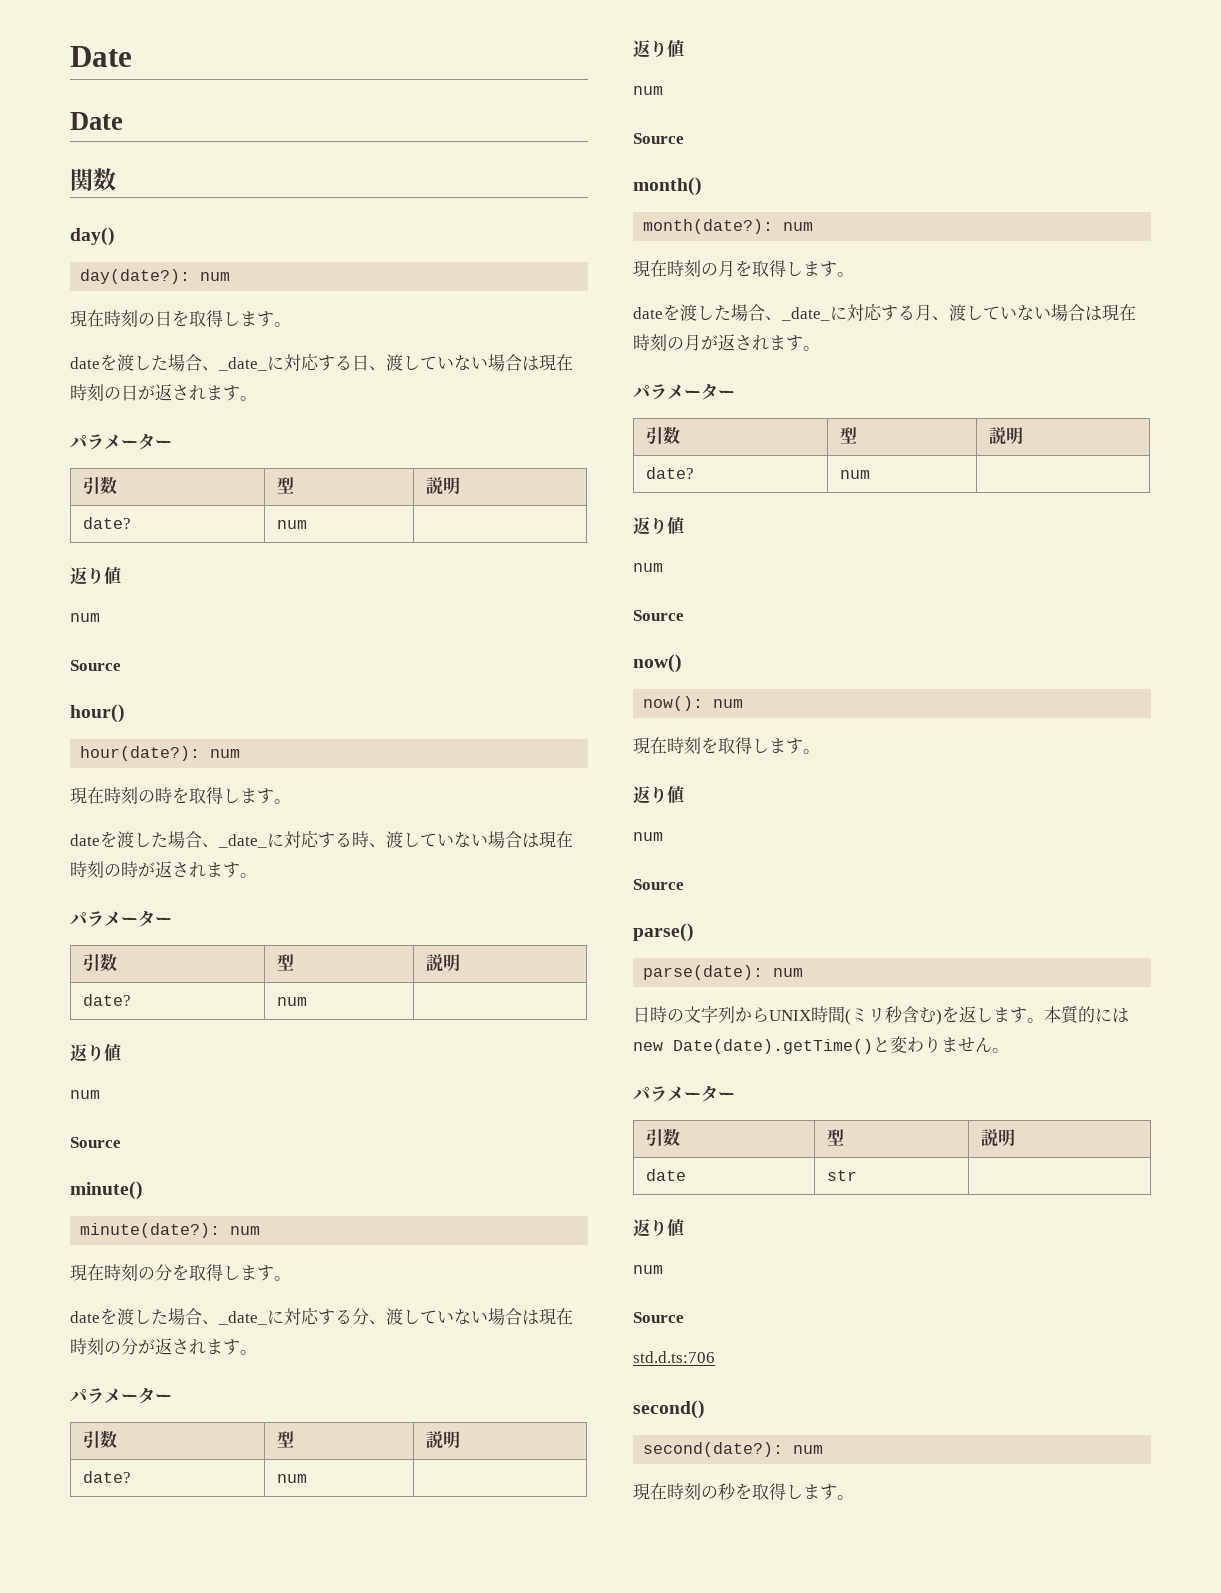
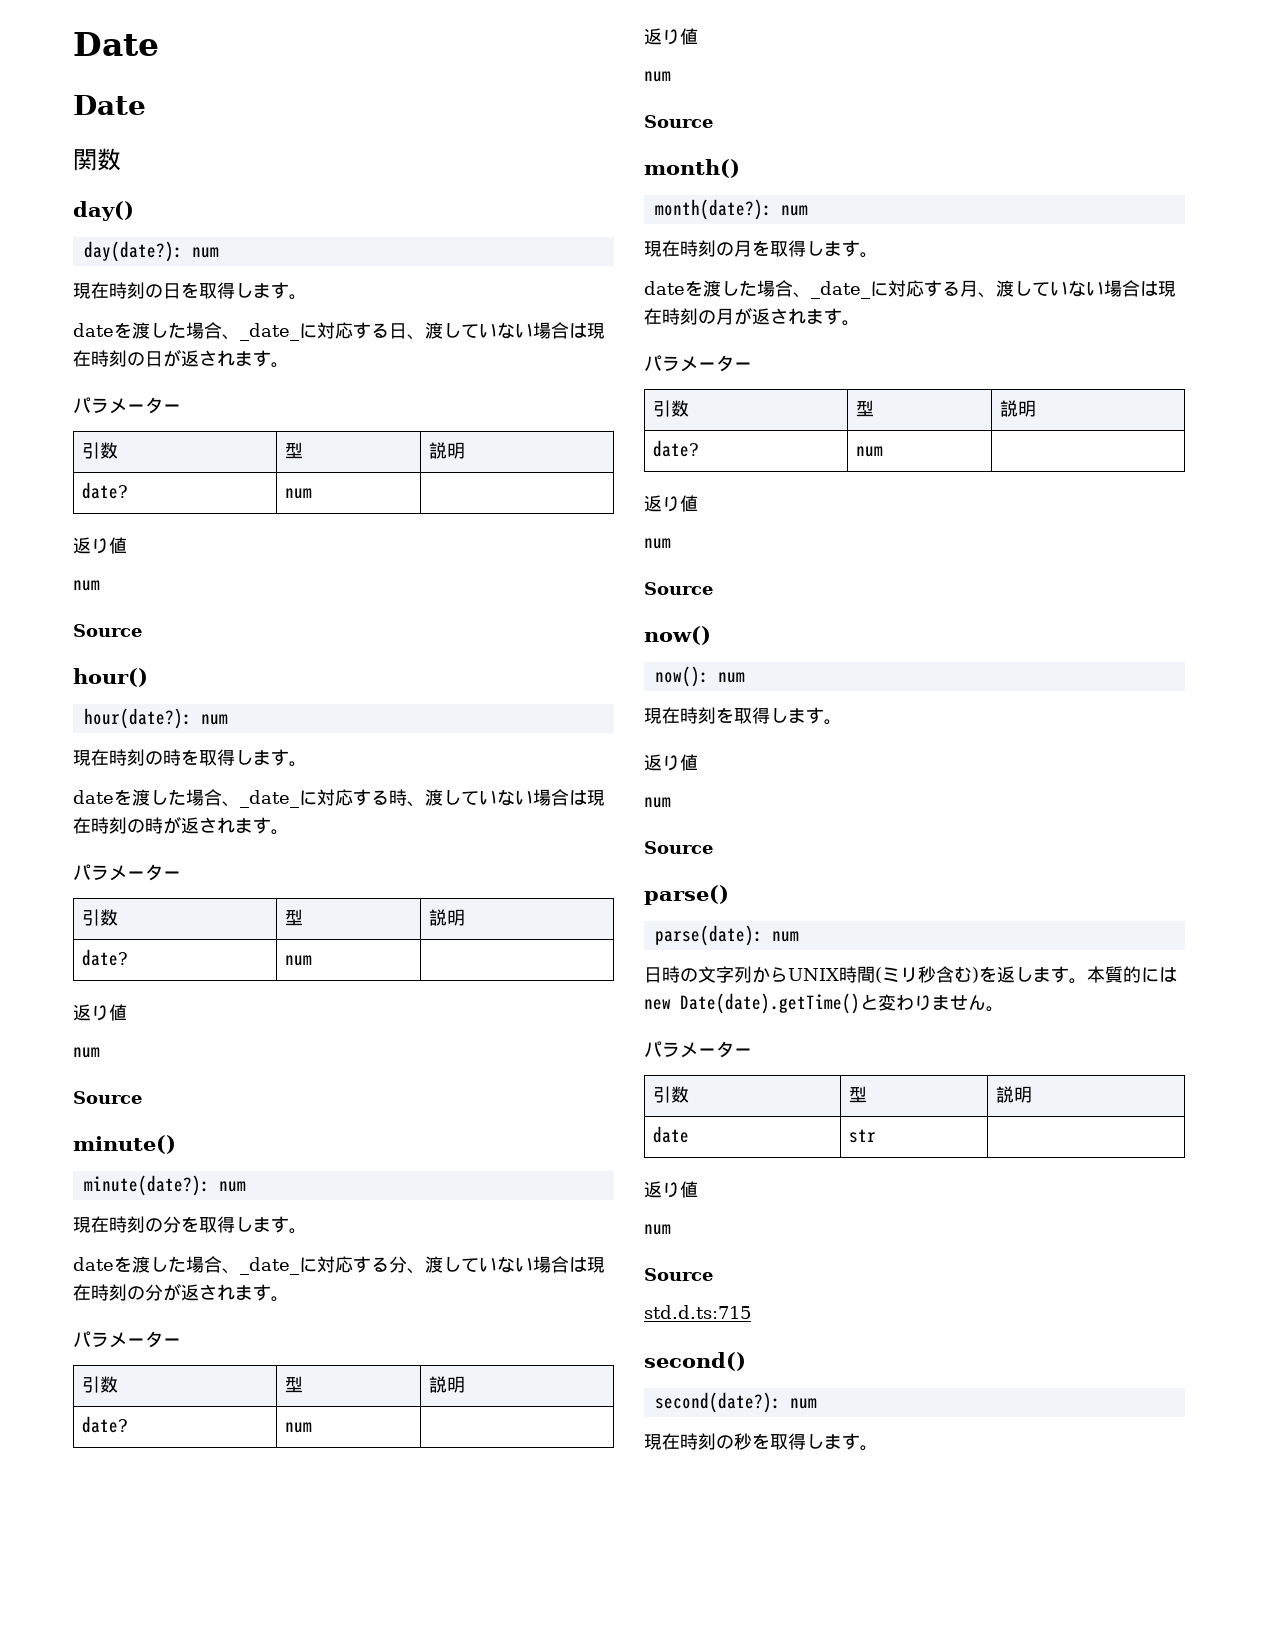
- std.d.ts:706
+ std.d.ts:715

